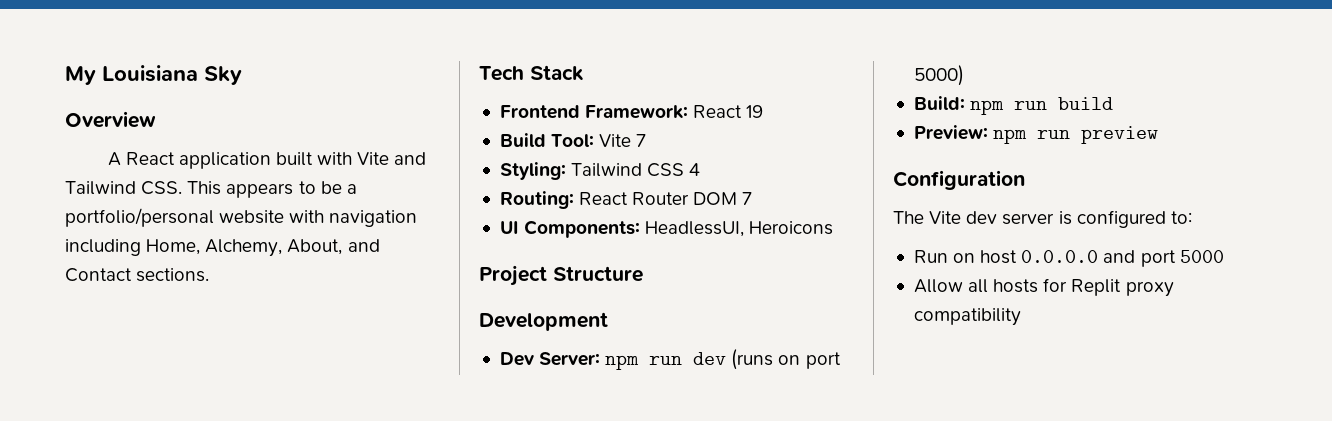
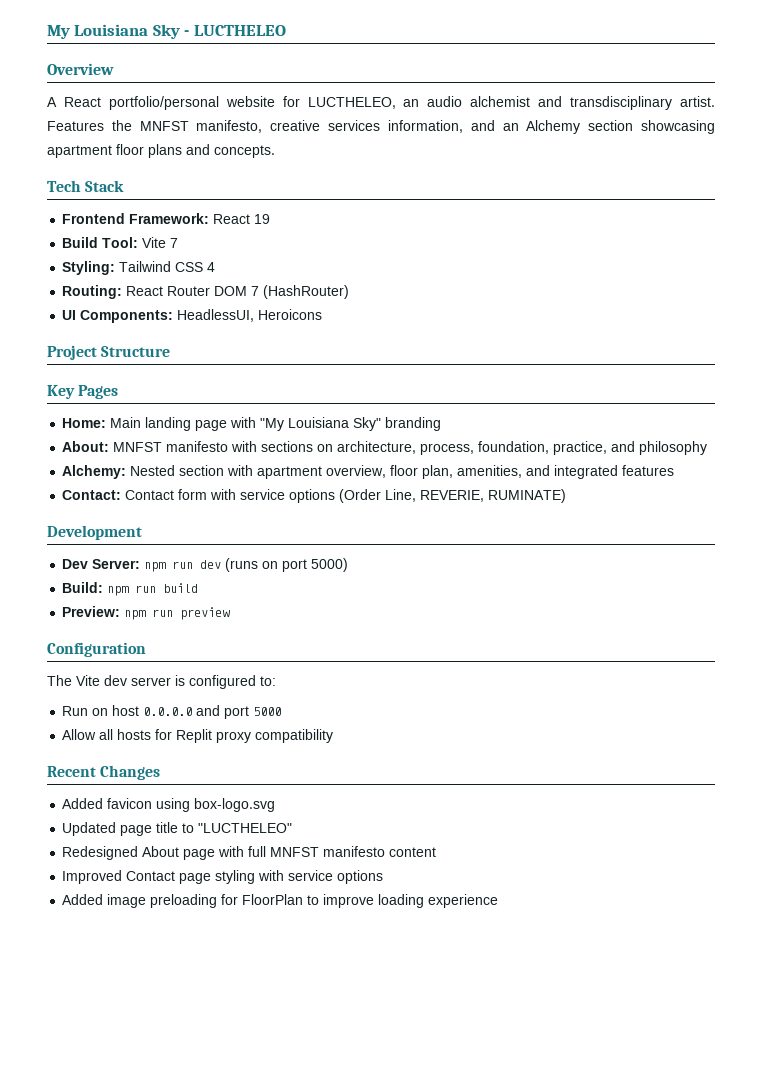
- My Louisiana Sky
+ My Louisiana Sky - LUCTHELEO
- A React application built with Vite and Tailwind CSS. This appears to be a portfolio/personal website with navigation including Home, Alchemy, About, and Contact sections.
+ A React portfolio/personal website for LUCTHELEO, an audio alchemist and transdisciplinary artist. Features the MNFST manifesto, creative services information, and an Alchemy section showcasing apartment floor plans and concepts.
- Routing: React Router DOM 7
+ Routing: React Router DOM 7 (HashRouter)
+ Key Pages
+ Home: Main landing page with "My Louisiana Sky" branding
+ About: MNFST manifesto with sections on architecture, process, foundation, practice, and philosophy
+ Alchemy: Nested section with apartment overview, floor plan, amenities, and integrated features
+ Contact: Contact form with service options (Order Line, REVERIE, RUMINATE)
+ Recent Changes
+ Added favicon using box-logo.svg
+ Updated page title to "LUCTHELEO"
+ Redesigned About page with full MNFST manifesto content
+ Improved Contact page styling with service options
+ Added image preloading for FloorPlan to improve loading experience

